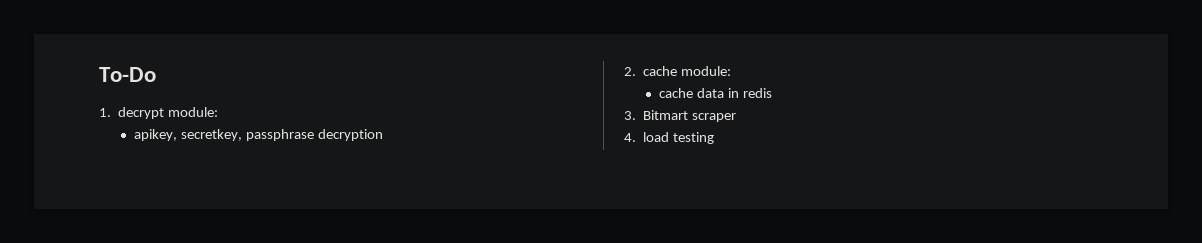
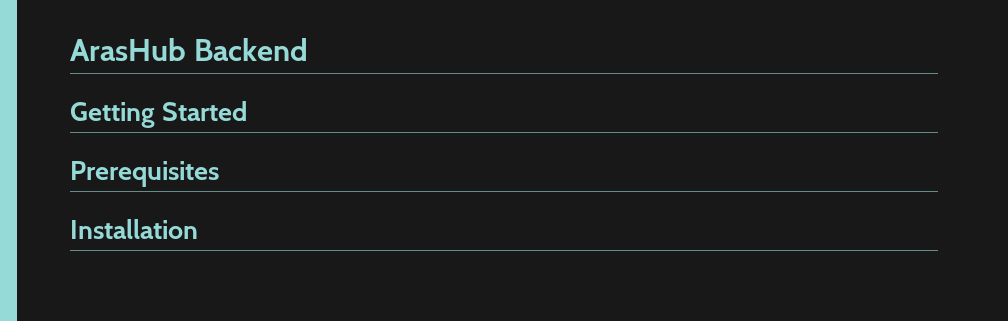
- To-Do
- 1. decrypt module:
- apikey, secretkey, passphrase decryption
- 2. cache module:
- cache data in redis
- 3. Bitmart scraper
- 4. load testing
+ ArasHub Backend
+ Getting Started
+ Prerequisites
+ Installation

